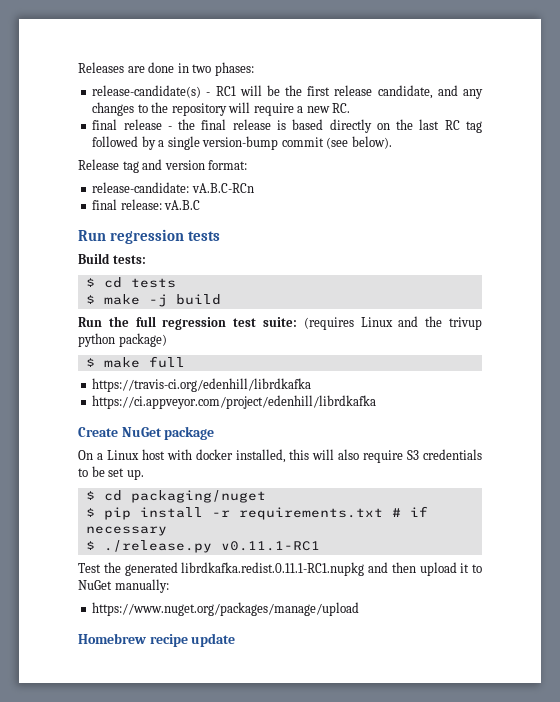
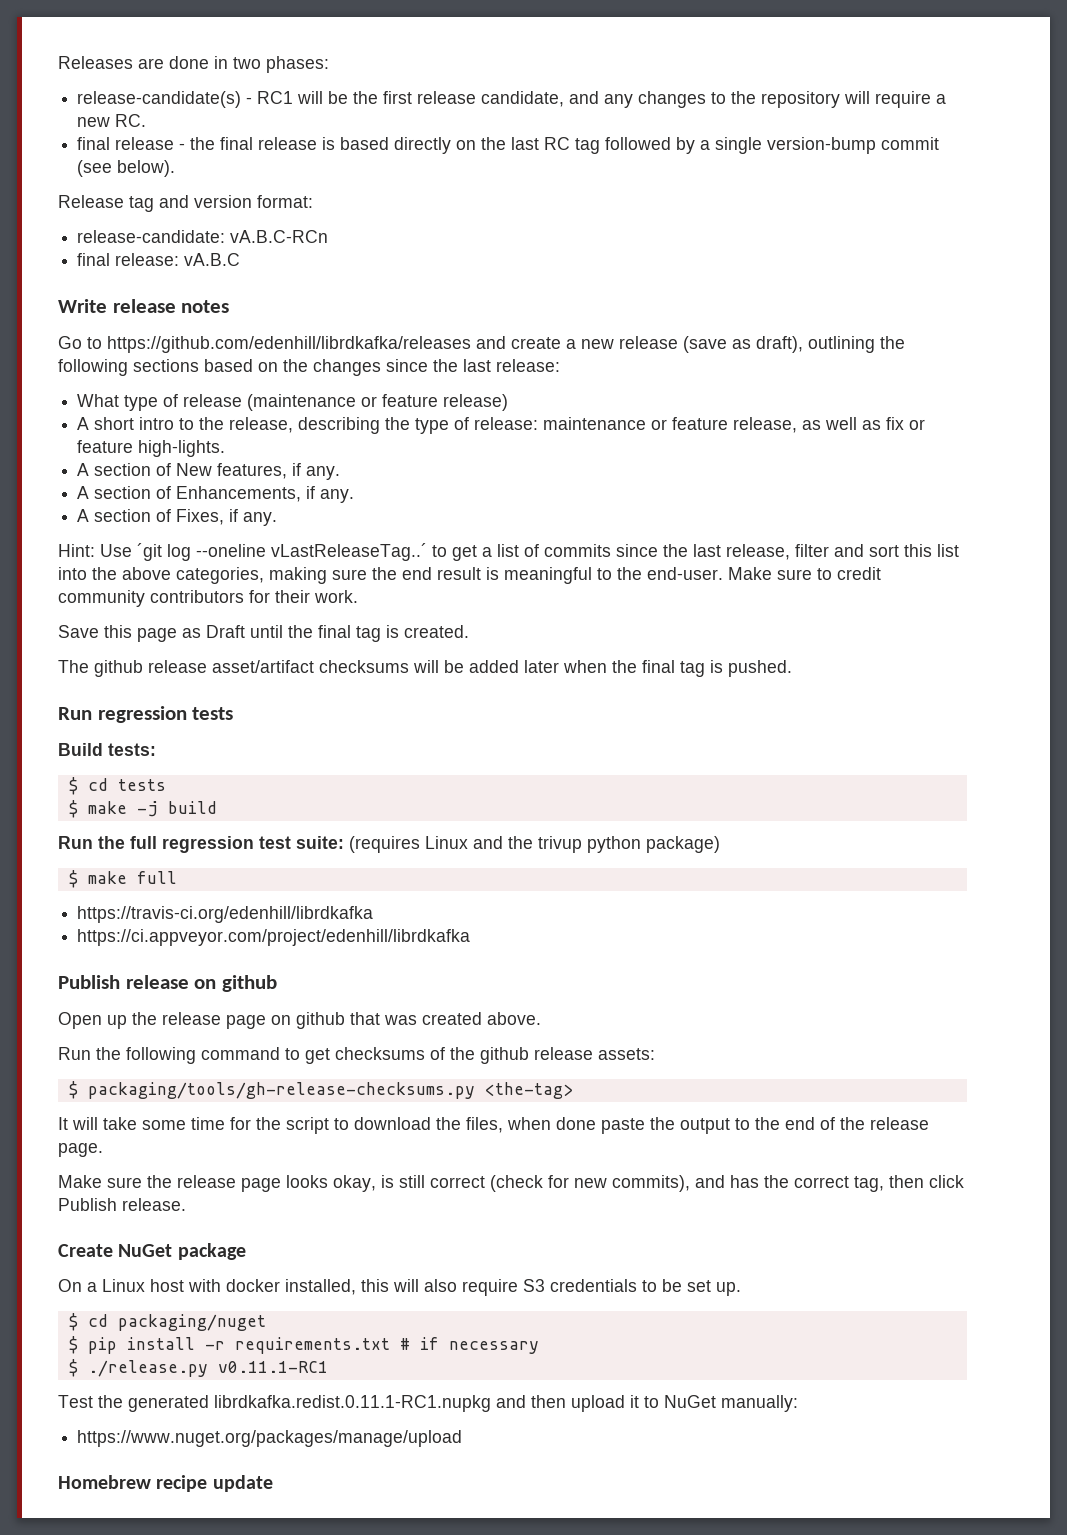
+ Write release notes
+ Go to https://github.com/edenhill/librdkafka/releases and create a new release (save as draft), outlining the following sections based on the changes since the last release:
+ What type of release (maintenance or feature release)
+ A short intro to the release, describing the type of release: maintenance or feature release, as well as fix or feature high-lights.
+ A section of New features, if any.
+ A section of Enhancements, if any.
+ A section of Fixes, if any.
+ Hint: Use ´git log --oneline vLastReleaseTag..´ to get a list of commits since the last release, filter and sort this list into the above categories, making sure the end result is meaningful to the end-user. Make sure to credit community contributors for their work.
+ Save this page as Draft until the final tag is created.
+ The github release asset/artifact checksums will be added later when the final tag is pushed.
+ Publish release on github
+ Open up the release page on github that was created above.
+ Run the following command to get checksums of the github release assets:
+ $ packaging/tools/gh-release-checksums.py <the-tag>
+ It will take some time for the script to download the files, when done paste the output to the end of the release page.
+ Make sure the release page looks okay, is still correct (check for new commits), and has the correct tag, then click Publish release.

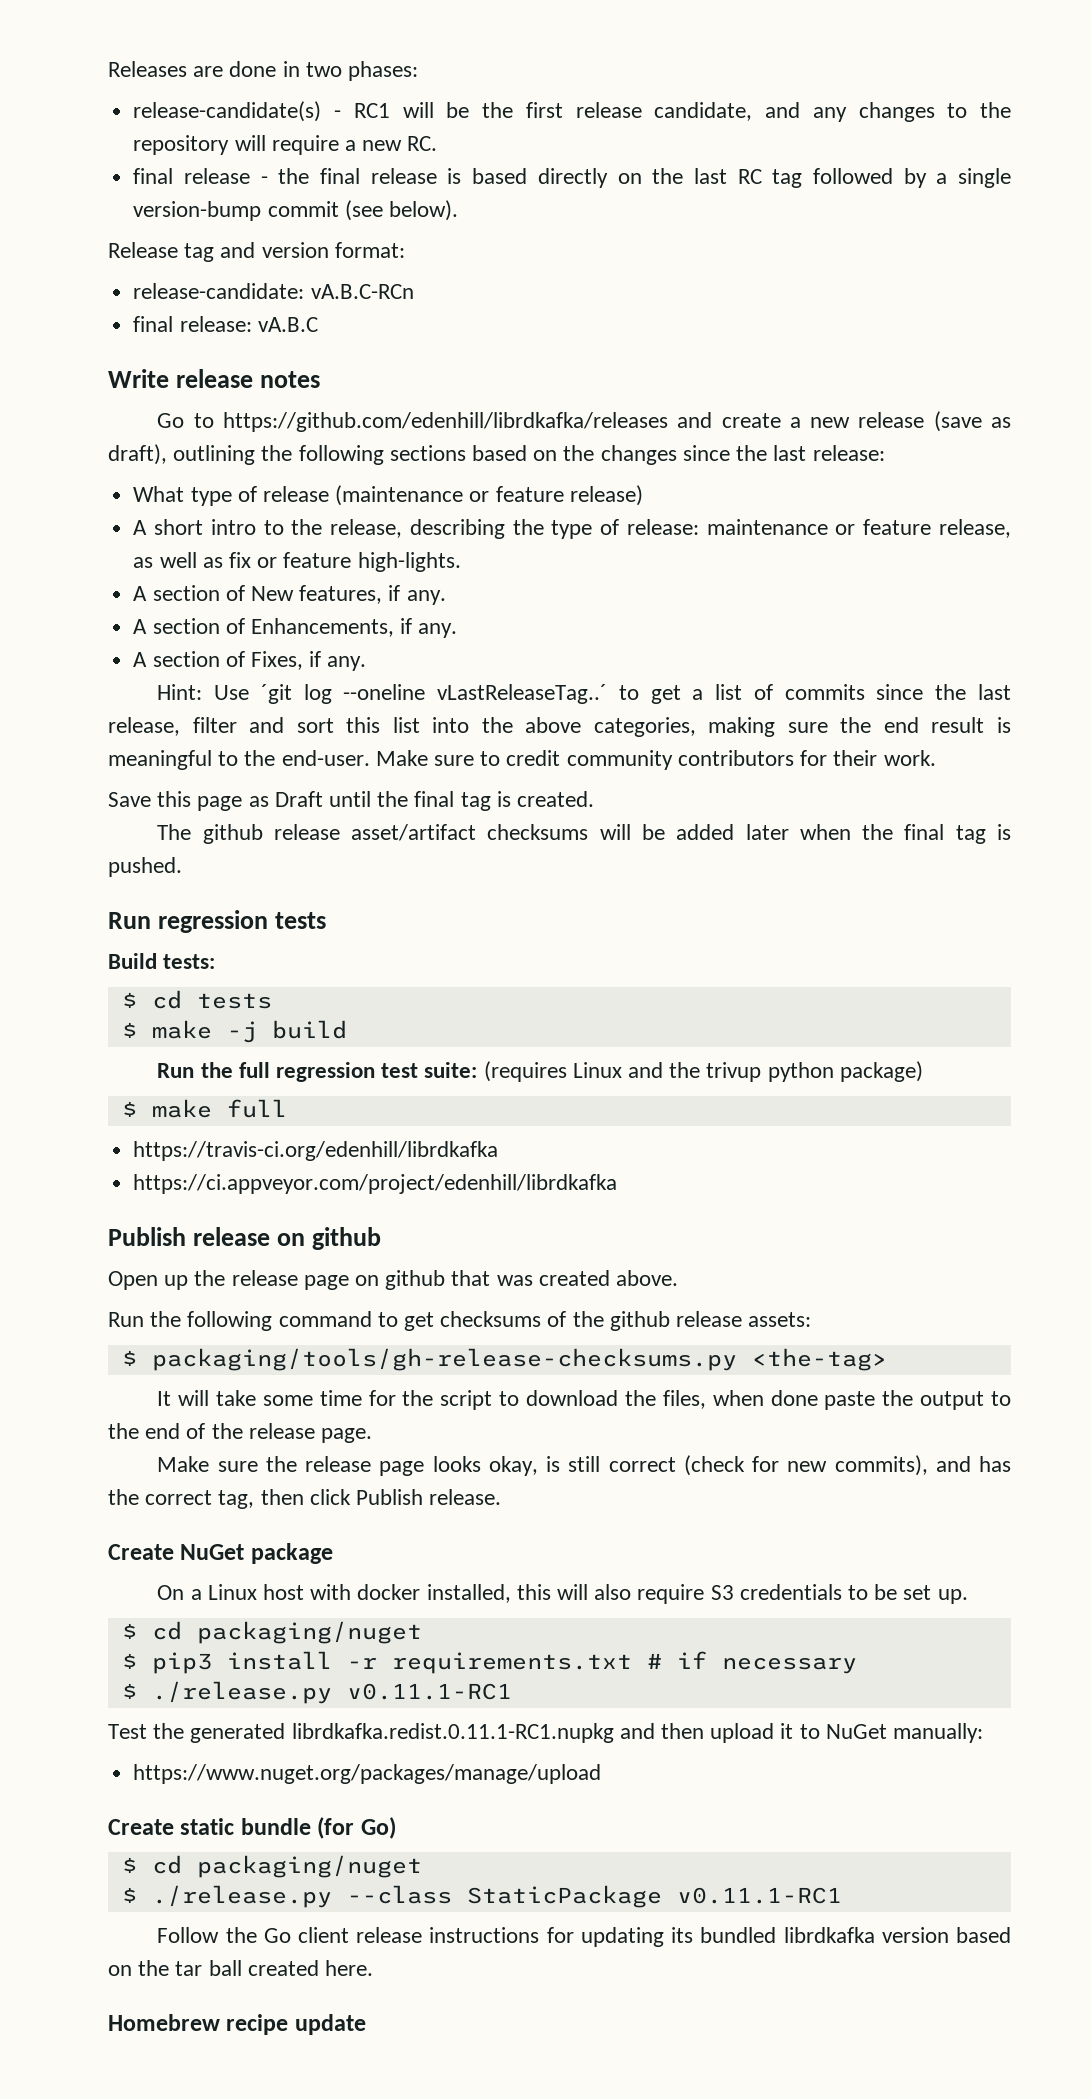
- $ pip install -r requirements.txt # if necessary
+ $ pip3 install -r requirements.txt # if necessary
+ Create static bundle (for Go)
+ $ cd packaging/nuget
+ $ ./release.py --class StaticPackage v0.11.1-RC1
+ Follow the Go client release instructions for updating its bundled librdkafka version based on the tar ball created here.

